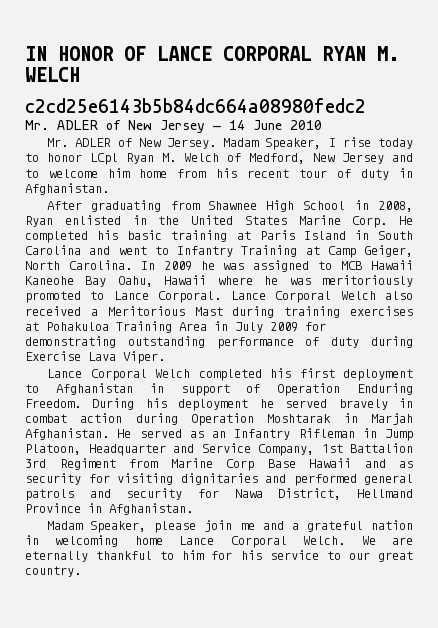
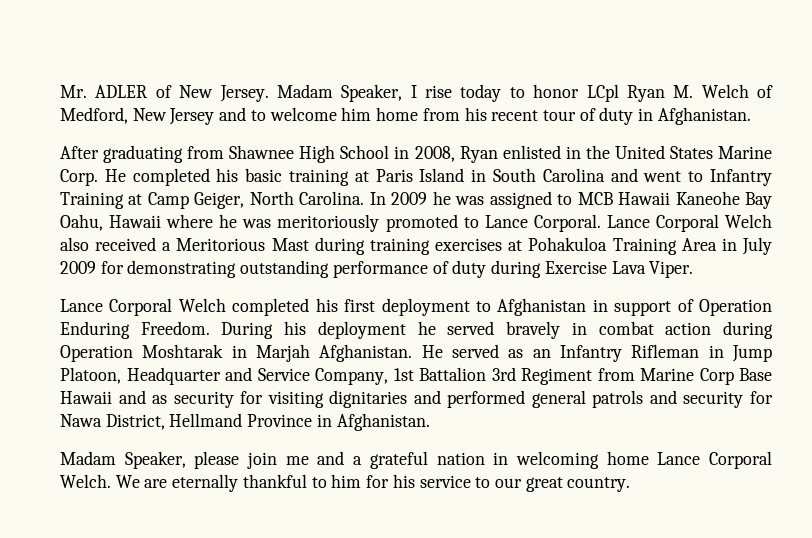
- IN HONOR OF LANCE CORPORAL RYAN M. WELCH
- c2cd25e6143b5b84dc664a08980fedc2
- Mr. ADLER of New Jersey — 14 June 2010

